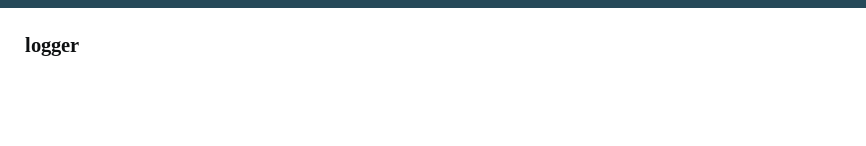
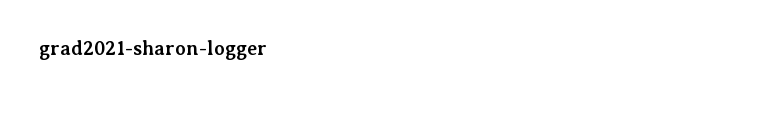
- logger
+ grad2021-sharon-logger

